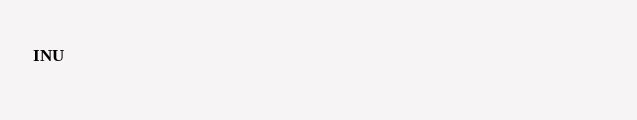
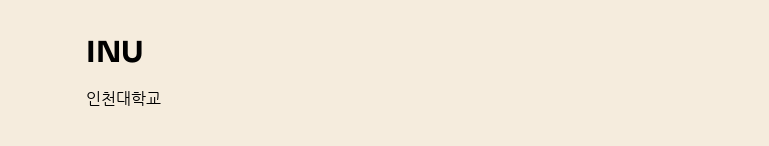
+ 인천대학교

